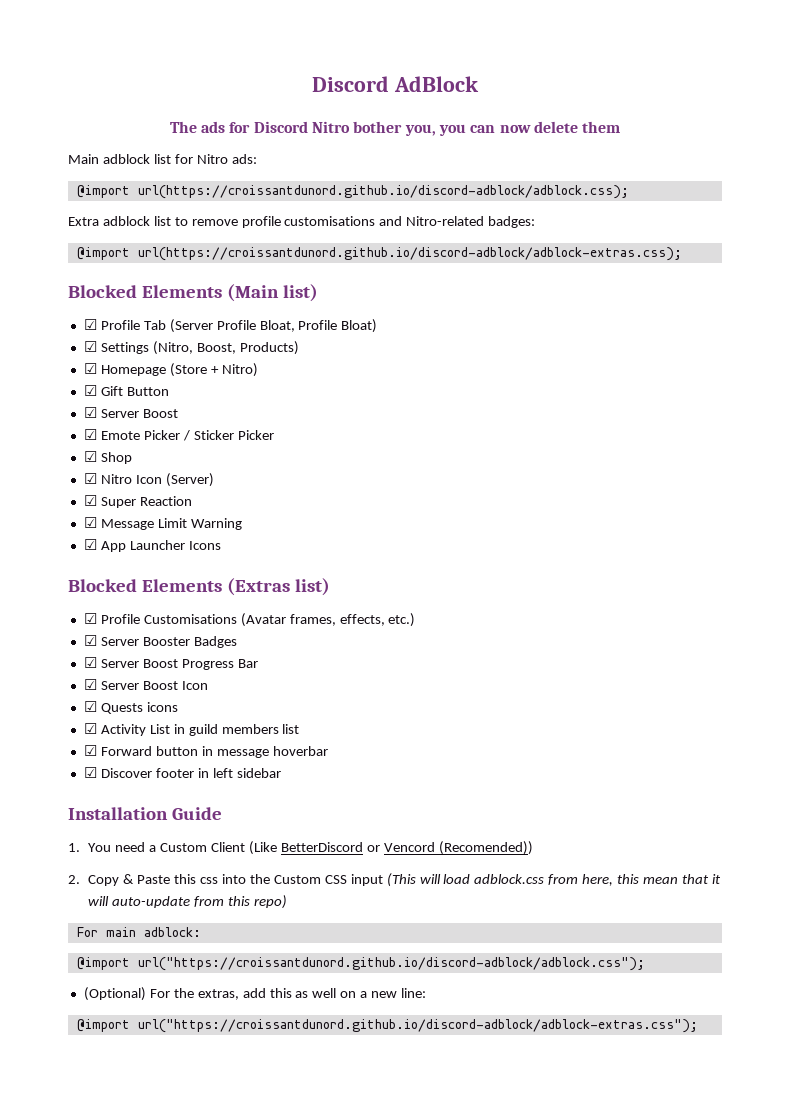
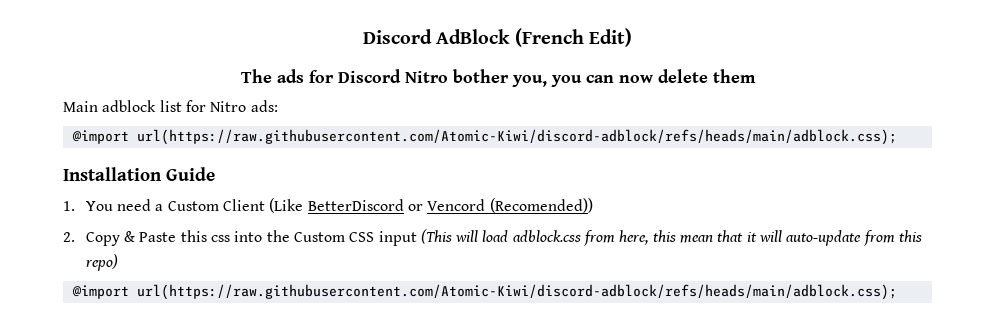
- Discord AdBlock
+ Discord AdBlock (French Edit)
  Main adblock list for Nitro ads:
- @import url(https://croissantdunord.github.io/discord-adblock/adblock.css);
- Extra adblock list to remove profile customisations and Nitro-related badges:
- @import url(https://croissantdunord.github.io/discord-adblock/adblock-extras.css);
- Blocked Elements (Main list)
- ☑ Profile Tab (Server Profile Bloat, Profile Bloat)
- ☑ Settings (Nitro, Boost, Products)
- ☑ Homepage (Store + Nitro)
- ☑ Gift Button
- ☑ Server Boost
- ☑ Emote Picker / Sticker Picker
- ☑ Shop
- ☑ Nitro Icon (Server)
- ☑ Super Reaction
- ☑ Message Limit Warning
- ☑ App Launcher Icons
- Blocked Elements (Extras list)
- ☑ Profile Customisations (Avatar frames, effects, etc.)
- ☑ Server Booster Badges
- ☑ Server Boost Progress Bar
- ☑ Server Boost Icon
- ☑ Quests icons
- ☑ Activity List in guild members list
- ☑ Forward button in message hoverbar
- ☑ Discover footer in left sidebar
+ @import url(https://raw.githubusercontent.com/Atomic-Kiwi/discord-adblock/refs/heads/main/adblock.css);
  2. Copy & Paste this css into the Custom CSS input (This will load adblock.css from here, this mean that it will auto-update from this repo)
- For main adblock:
- @import url("https://croissantdunord.github.io/discord-adblock/adblock.css");
- (Optional) For the extras, add this as well on a new line:
- @import url("https://croissantdunord.github.io/discord-adblock/adblock-extras.css");
+ @import url(https://raw.githubusercontent.com/Atomic-Kiwi/discord-adblock/refs/heads/main/adblock.css);

